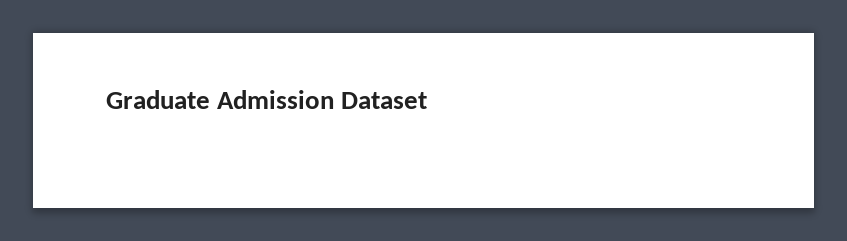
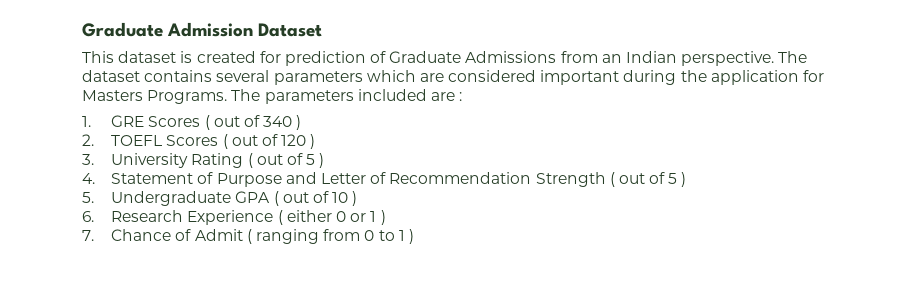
+ This dataset is created for prediction of Graduate Admissions from an Indian perspective. The dataset contains several parameters which are considered important during the application for Masters Programs. The parameters included are :
+ 1. GRE Scores ( out of 340 )
+ 2. TOEFL Scores ( out of 120 )
+ 3. University Rating ( out of 5 )
+ 4. Statement of Purpose and Letter of Recommendation Strength ( out of 5 )
+ 5. Undergraduate GPA ( out of 10 )
+ 6. Research Experience ( either 0 or 1 )
+ 7. Chance of Admit ( ranging from 0 to 1 )

